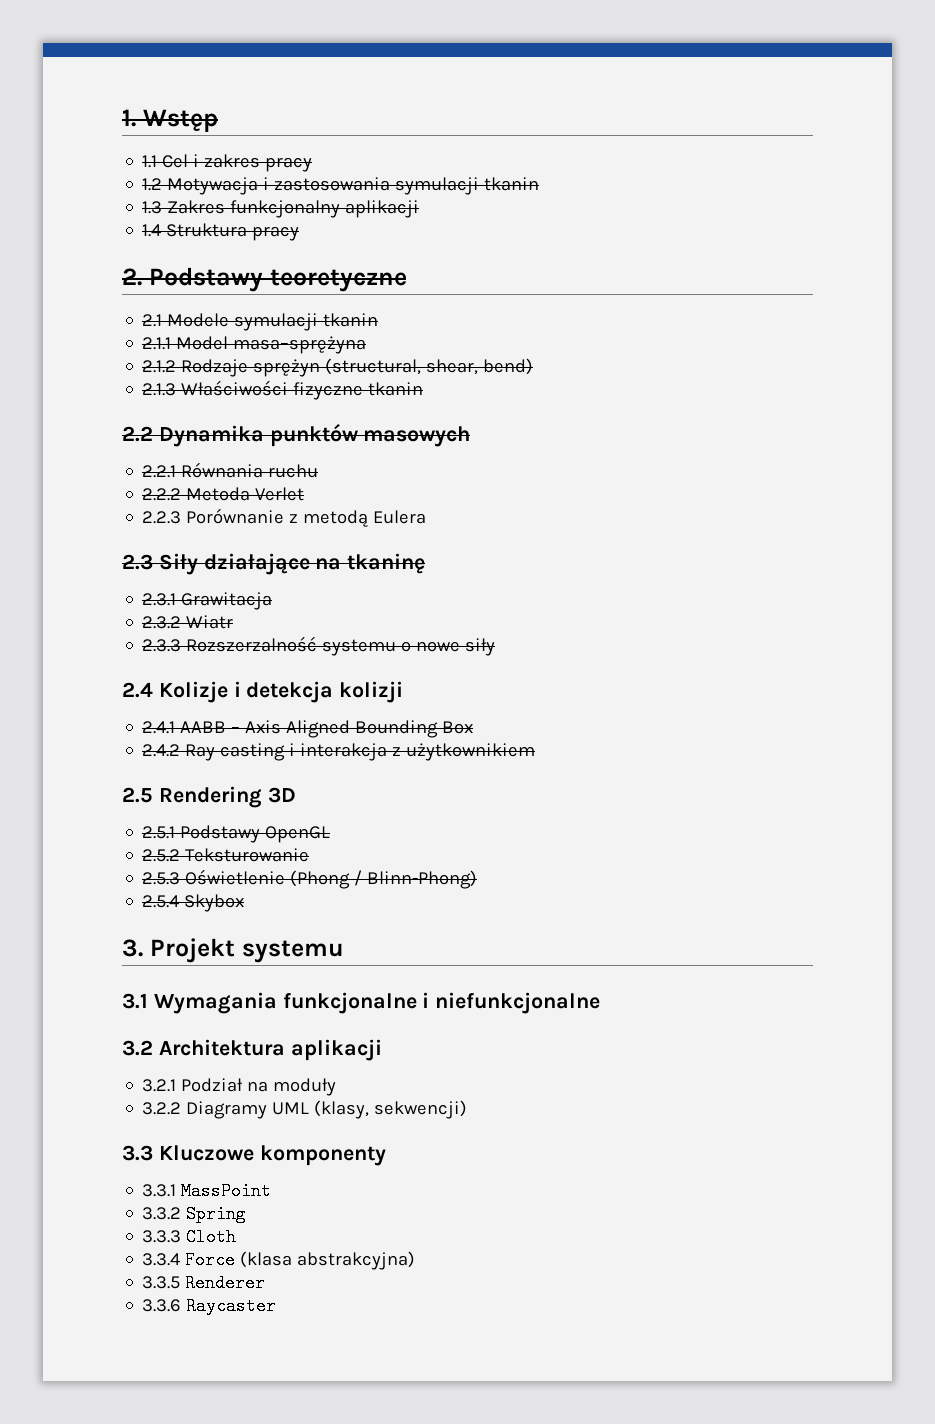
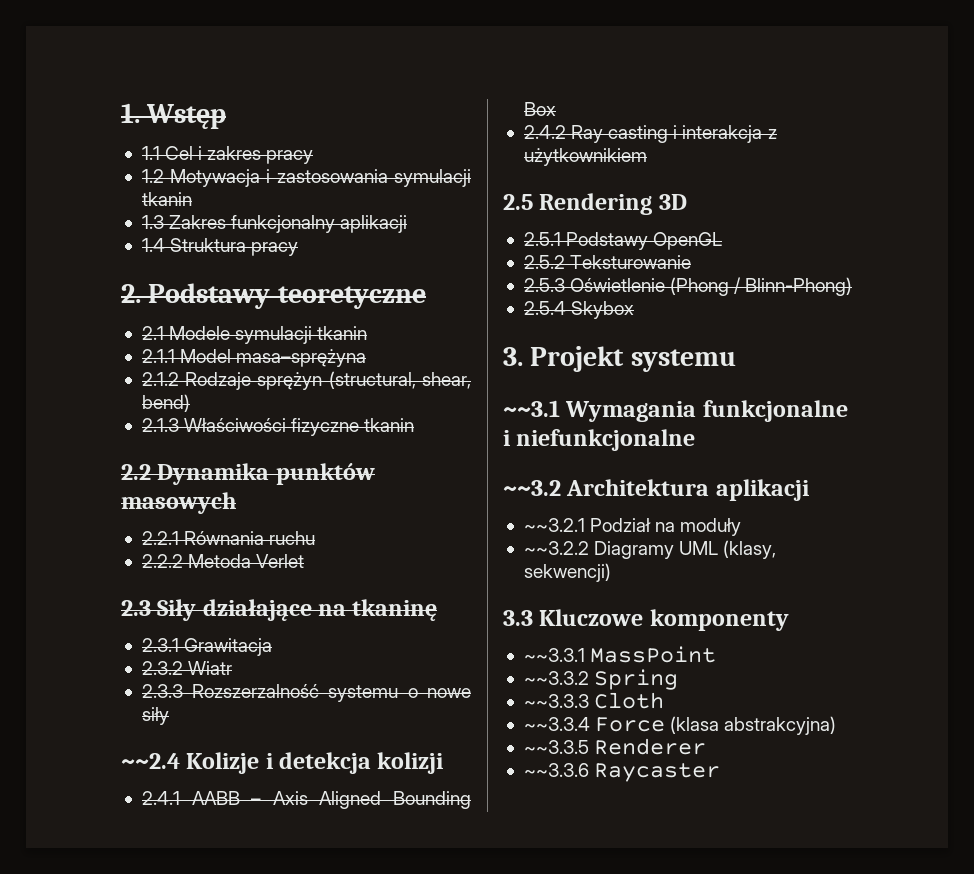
- 2.2.3 Porównanie z metodą Eulera
- 2.4 Kolizje i detekcja kolizji
+ ~~2.4 Kolizje i detekcja kolizji
- 3.1 Wymagania funkcjonalne i niefunkcjonalne
+ ~~3.1 Wymagania funkcjonalne i niefunkcjonalne
- 3.2 Architektura aplikacji
+ ~~3.2 Architektura aplikacji
- 3.2.1 Podział na moduły
+ ~~3.2.1 Podział na moduły
- 3.2.2 Diagramy UML (klasy, sekwencji)
+ ~~3.2.2 Diagramy UML (klasy, sekwencji)
- 3.3.1 MassPoint
+ ~~3.3.1 MassPoint
- 3.3.2 Spring
+ ~~3.3.2 Spring
- 3.3.3 Cloth
+ ~~3.3.3 Cloth
- 3.3.4 Force (klasa abstrakcyjna)
+ ~~3.3.4 Force (klasa abstrakcyjna)
- 3.3.5 Renderer
+ ~~3.3.5 Renderer
- 3.3.6 Raycaster
+ ~~3.3.6 Raycaster

